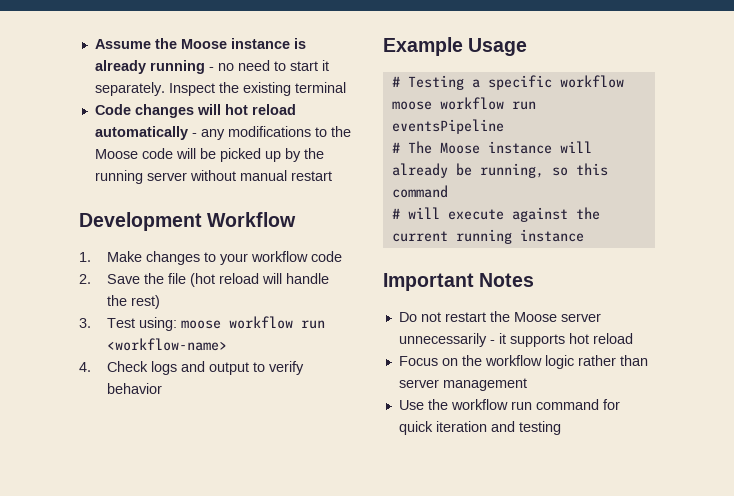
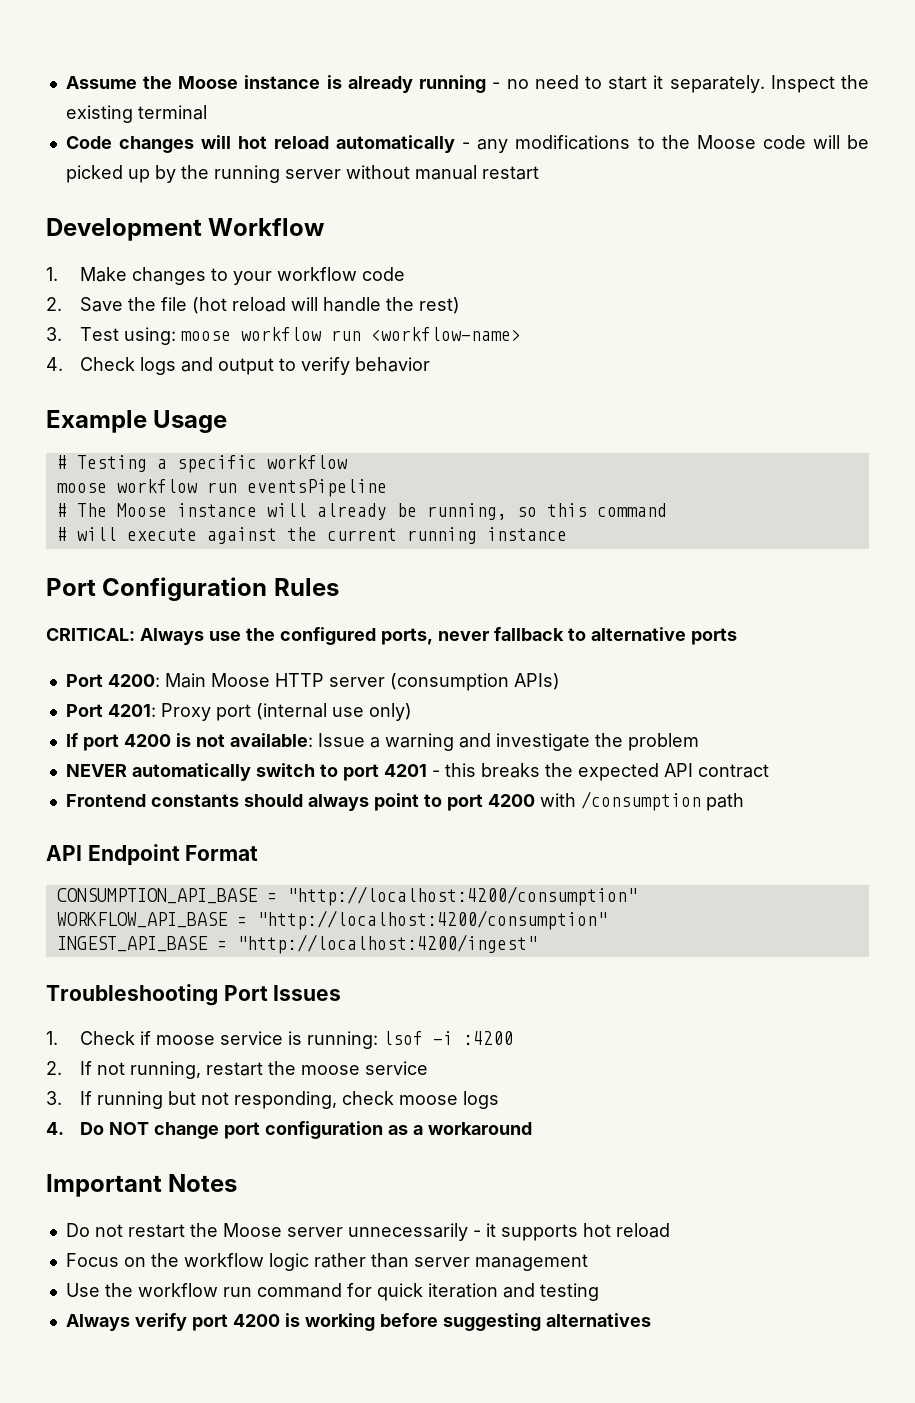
+ Port Configuration Rules
+ CRITICAL: Always use the configured ports, never fallback to alternative ports
+ Port 4200: Main Moose HTTP server (consumption APIs)
+ Port 4201: Proxy port (internal use only)
+ If port 4200 is not available: Issue a warning and investigate the problem
+ NEVER automatically switch to port 4201 - this breaks the expected API contract
+ Frontend constants should always point to port 4200 with /consumption path
+ API Endpoint Format
+ CONSUMPTION_API_BASE = "http://localhost:4200/consumption"
+ WORKFLOW_API_BASE = "http://localhost:4200/consumption"
+ INGEST_API_BASE = "http://localhost:4200/ingest"
+ Troubleshooting Port Issues
+ 1. Check if moose service is running: lsof -i :4200
+ 2. If not running, restart the moose service
+ 3. If running but not responding, check moose logs
+ 4. Do NOT change port configuration as a workaround
+ Always verify port 4200 is working before suggesting alternatives

